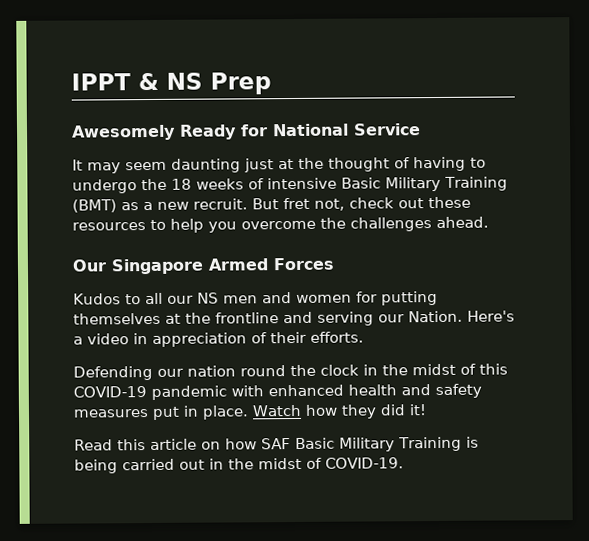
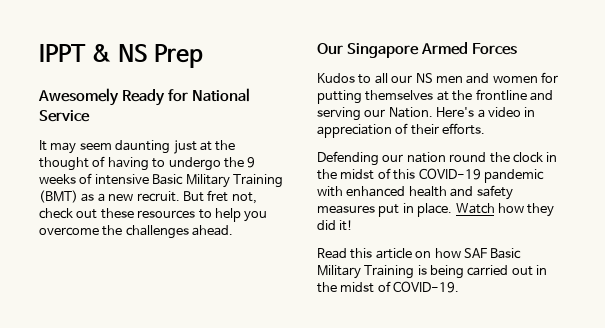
- It may seem daunting just at the thought of having to undergo the 18 weeks of intensive Basic Military Training (BMT) as a new recruit.
+ It may seem daunting just at the thought of having to undergo the 9 weeks of intensive Basic Military Training (BMT) as a new recruit.

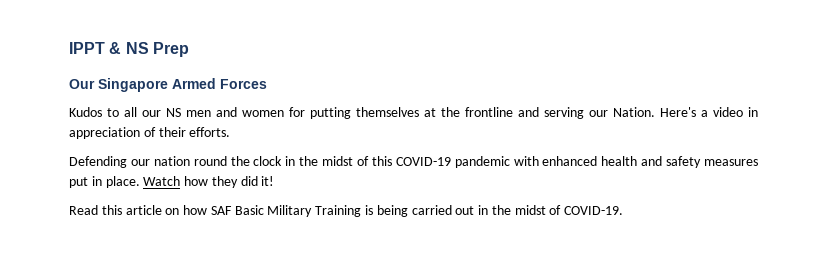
- Awesomely Ready for National Service
- It may seem daunting just at the thought of having to undergo the 9 weeks of intensive Basic Military Training (BMT) as a new recruit. But fret not, check out these resources to help you overcome the challenges ahead.

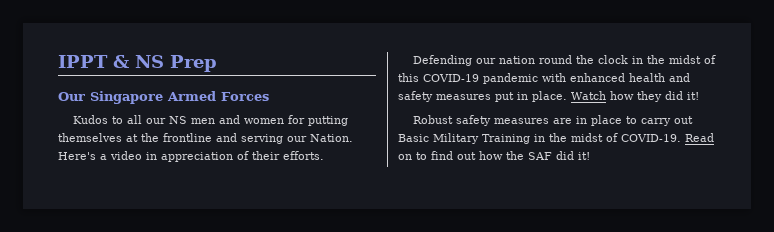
- Read this article on how SAF Basic Military Training is being carried out in the midst of COVID-19.
+ Robust safety measures are in place to carry out Basic Military Training in the midst of COVID-19.
+ Read on to find out how the SAF did it!

